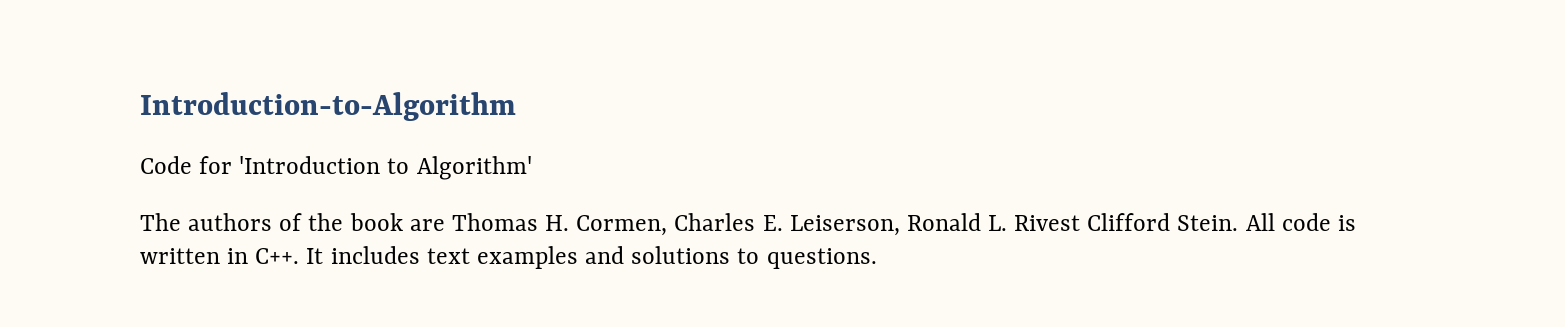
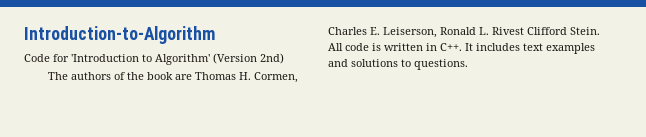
- Code for 'Introduction to Algorithm'
+ Code for 'Introduction to Algorithm' (Version 2nd)

